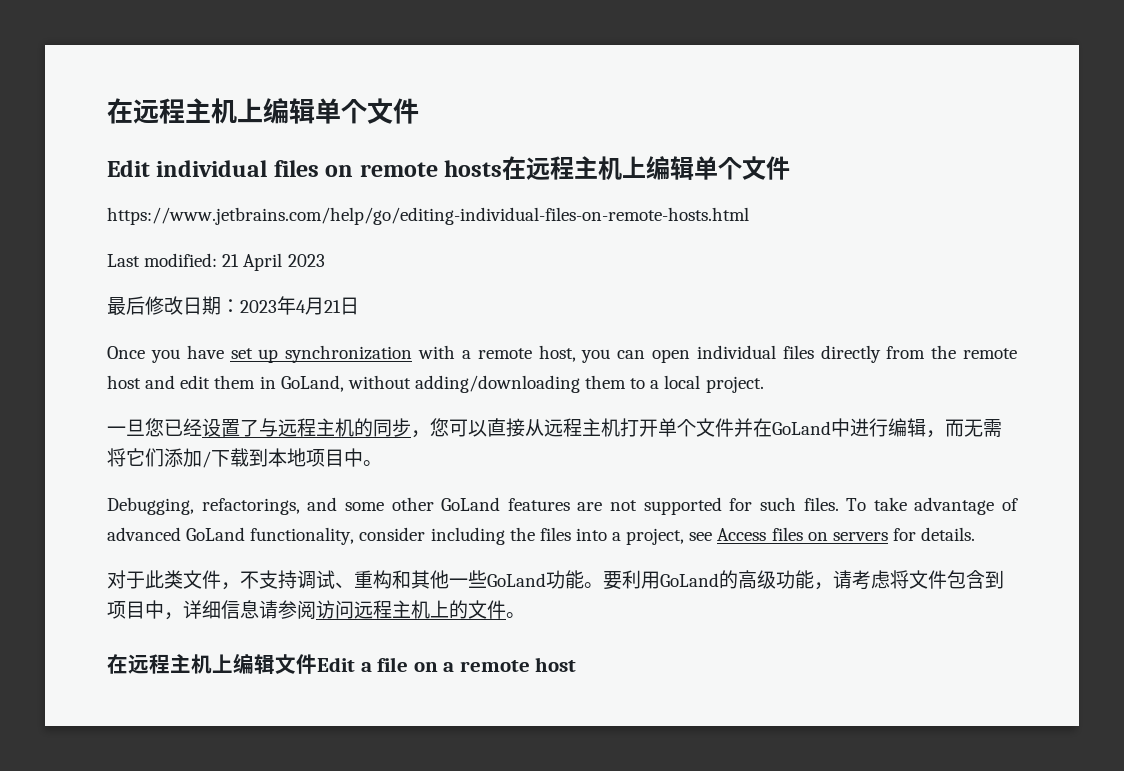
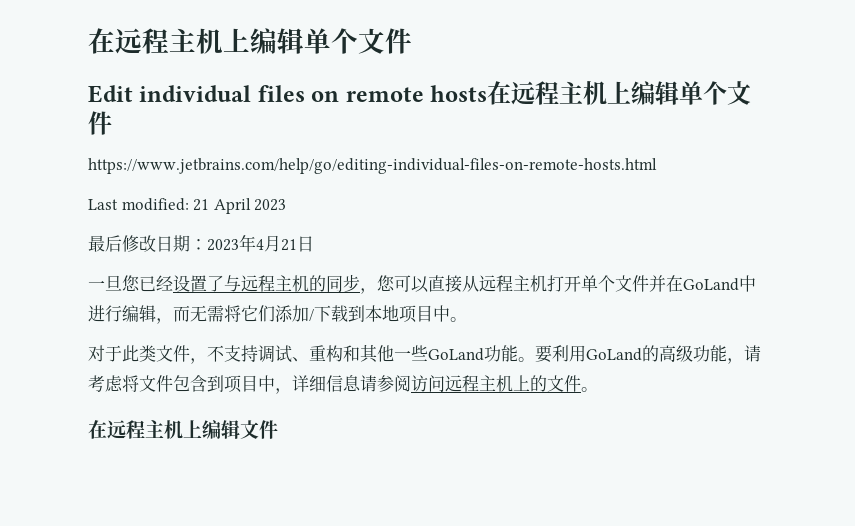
- Once you have set up synchronization with a remote host, you can open individual files directly from the remote host and edit them in GoLand, without adding/downloading them to a local project.
- Debugging, refactorings, and some other GoLand features are not supported for such files. To take advantage of advanced GoLand functionality, consider including the files into a project, see Access files on servers for details.
- 在远程主机上编辑文件Edit a file on a remote host
+ 在远程主机上编辑文件

